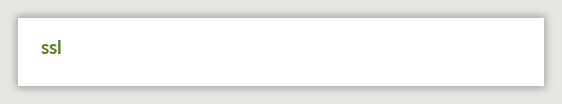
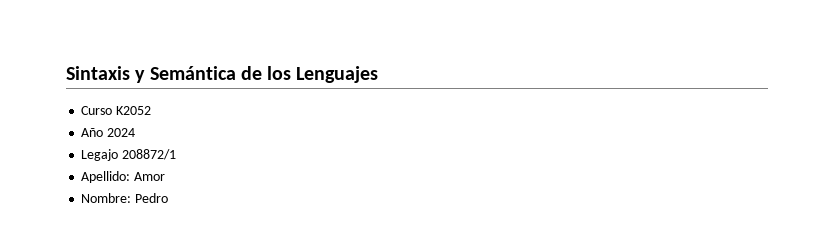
- ssl
+ Sintaxis y Semántica de los Lenguajes
+ Curso K2052
+ Año 2024
+ Legajo 208872/1
+ Apellido: Amor
+ Nombre: Pedro

